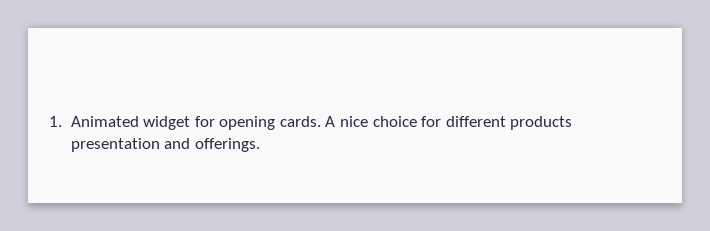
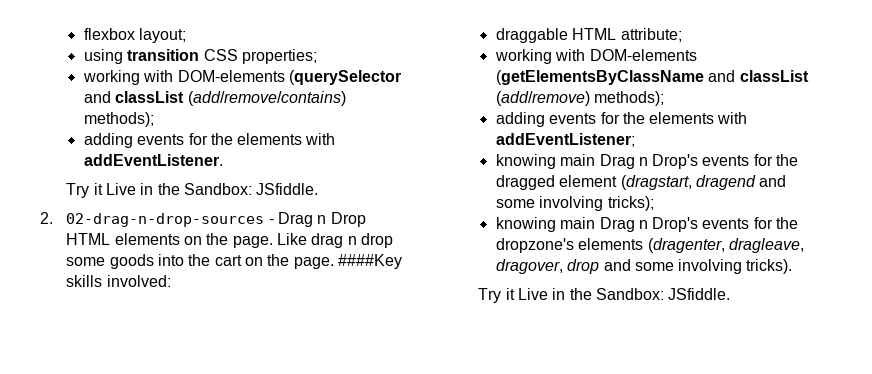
- 1. Animated widget for opening cards. A nice choice for different products presentation and offerings.
+ flexbox layout;
+ using transition CSS properties;
+ working with DOM-elements (querySelector and classList (add/remove/contains) methods);
+ adding events for the elements with addEventListener.
+ Try it Live in the Sandbox: JSfiddle.
+ 2. 02-drag-n-drop-sources - Drag n Drop HTML elements on the page. Like drag n drop some goods into the cart on the page. ####Key skills involved:
+ draggable HTML attribute;
+ working with DOM-elements (getElementsByClassName and classList (add/remove) methods);
+ adding events for the elements with addEventListener;
+ knowing main Drag n Drop's events for the dragged element (dragstart, dragend and some involving tricks);
+ knowing main Drag n Drop's events for the dropzone's elements (dragenter, dragleave, dragover, drop and some involving tricks).
+ Try it Live in the Sandbox: JSfiddle.

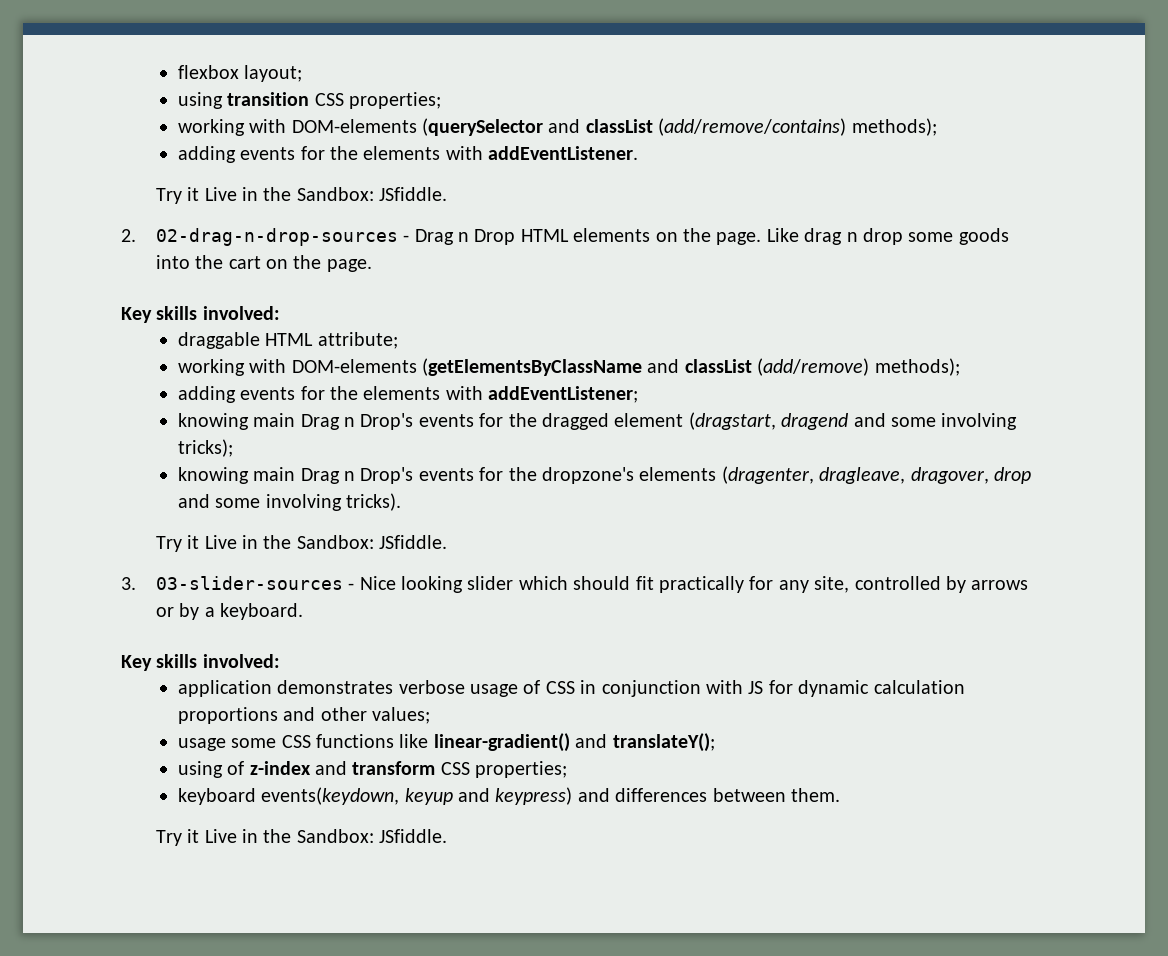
- Like drag n drop some goods into the cart on the page. ####Key skills involved:
+ Like drag n drop some goods into the cart on the page.
+ Key skills involved:
+ 3. 03-slider-sources - Nice looking slider which should fit practically for any site, controlled by arrows or by a keyboard.
+ Key skills involved:
+ application demonstrates verbose usage of CSS in conjunction with JS for dynamic calculation proportions and other values;
+ usage some CSS functions like linear-gradient() and translateY();
+ using of z-index and transform CSS properties;
+ keyboard events(keydown, keyup and keypress) and differences between them.
+ Try it Live in the Sandbox: JSfiddle.

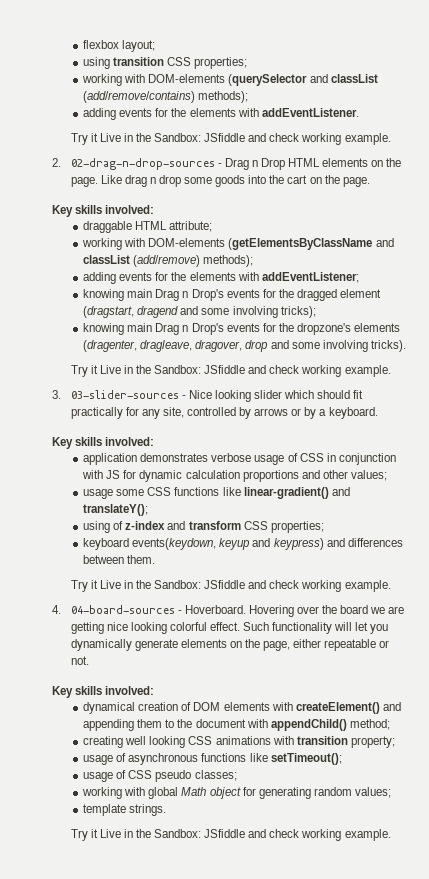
  adding events for the elements with addEventListener.
- Try it Live in the Sandbox: JSfiddle.
+ Try it Live in the Sandbox: JSfiddle and check working example.
  knowing main Drag n Drop's events for the dropzone's elements (dragenter, dragleave, dragover, drop and some involving tricks).
- Try it Live in the Sandbox: JSfiddle.
+ Try it Live in the Sandbox: JSfiddle and check working example.
  keyboard events(keydown, keyup and keypress) and differences between them.
- Try it Live in the Sandbox: JSfiddle.
+ Try it Live in the Sandbox: JSfiddle and check working example.
+ 4. 04-board-sources - Hoverboard. Hovering over the board we are getting nice looking colorful effect. Such functionality will let you dynamically generate elements on the page, either repeatable or not.
+ Key skills involved:
+ dynamical creation of DOM elements with createElement() and appending them to the document with appendChild() method;
+ creating well looking CSS animations with transition property;
+ usage of asynchronous functions like setTimeout();
+ usage of CSS pseudo classes;
+ working with global Math object for generating random values;
+ template strings.
+ Try it Live in the Sandbox: JSfiddle and check working example.

